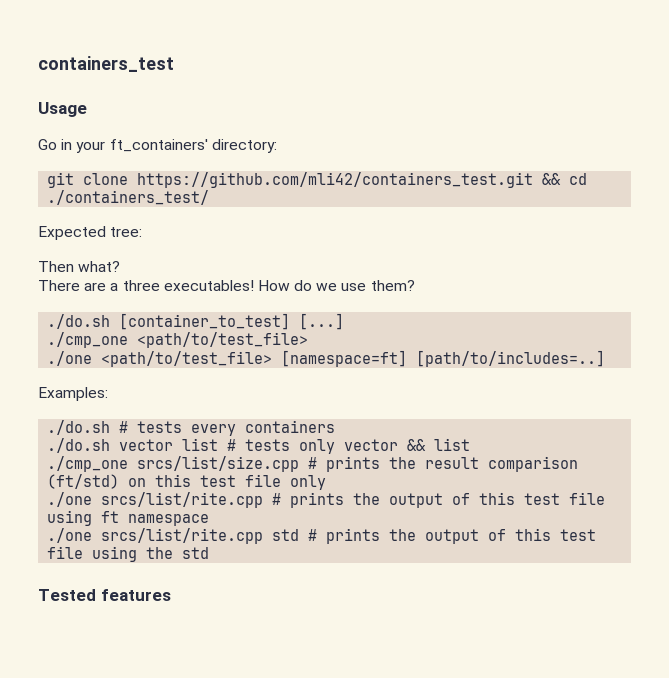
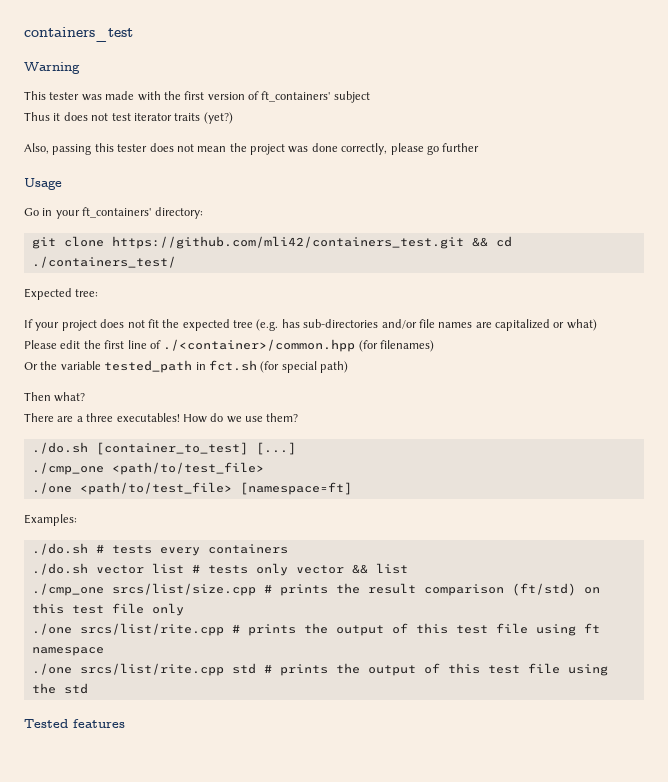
+ Warning
+ This tester was made with the first version of ft_containers' subject
+ Thus it does not test iterator traits (yet?)
+ Also, passing this tester does not mean the project was done correctly, please go further
+ If your project does not fit the expected tree (e.g. has sub-directories and/or file names are capitalized or what)
+ Please edit the first line of ./<container>/common.hpp (for filenames)
+ Or the variable tested_path in fct.sh (for special path)
- ./one <path/to/test_file> [namespace=ft] [path/to/includes=..]
+ ./one <path/to/test_file> [namespace=ft]

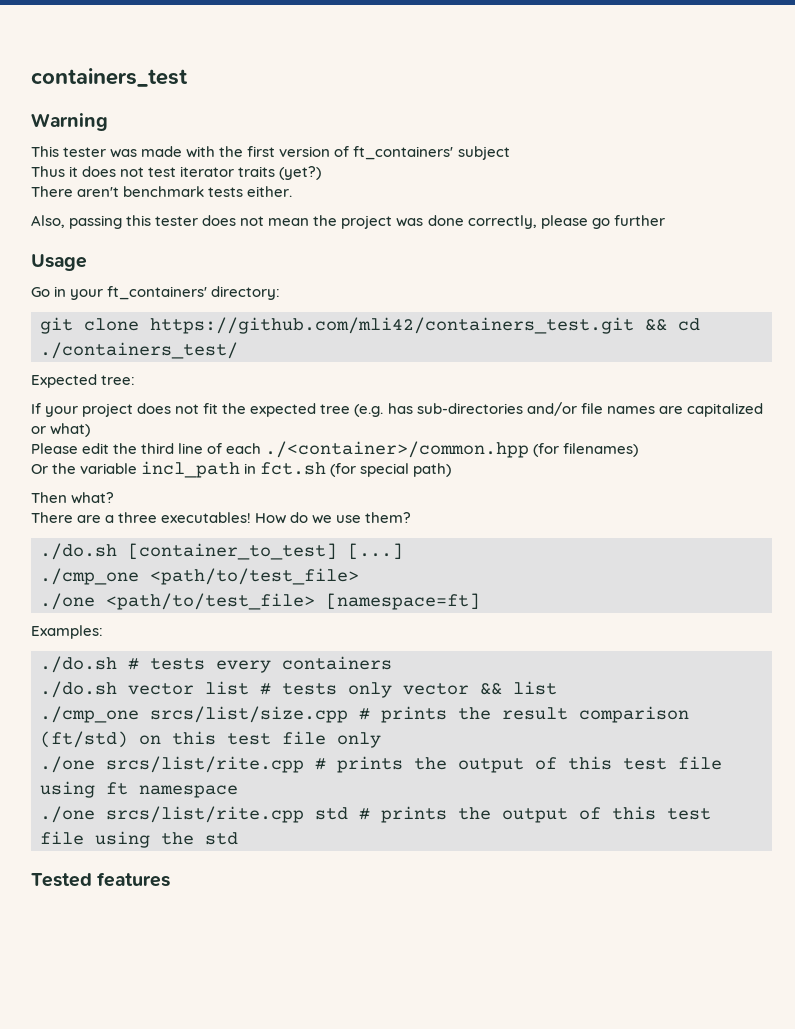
+ There aren't benchmark tests either.
- Please edit the first line of ./<container>/common.hpp (for filenames)
+ Please edit the third line of each ./<container>/common.hpp (for filenames)
- Or the variable tested_path in fct.sh (for special path)
+ Or the variable incl_path in fct.sh (for special path)

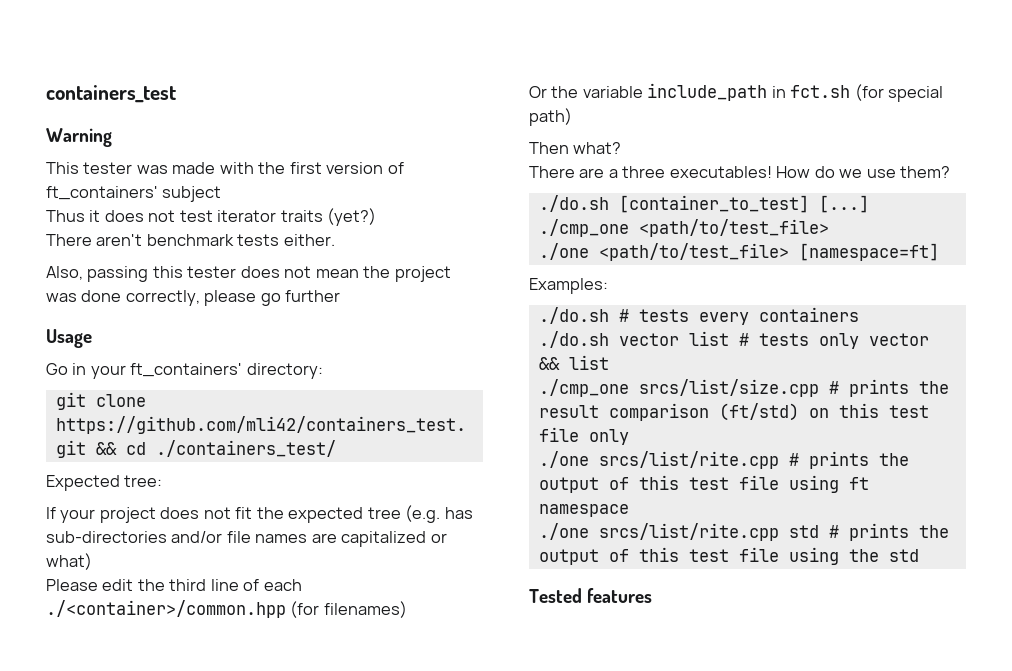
- Or the variable incl_path in fct.sh (for special path)
+ Or the variable include_path in fct.sh (for special path)

